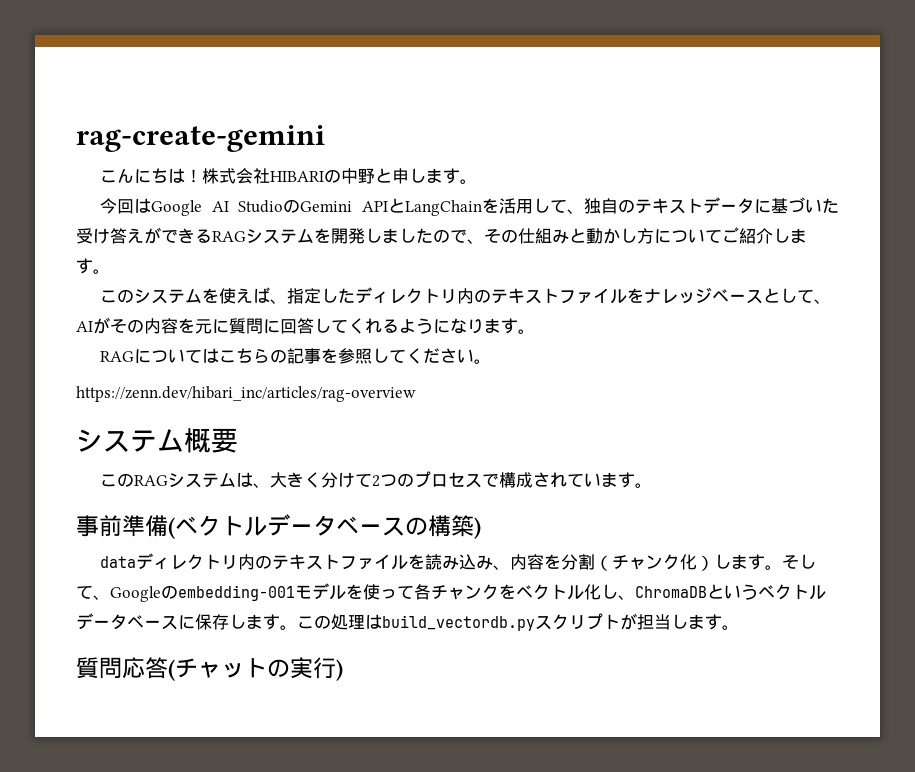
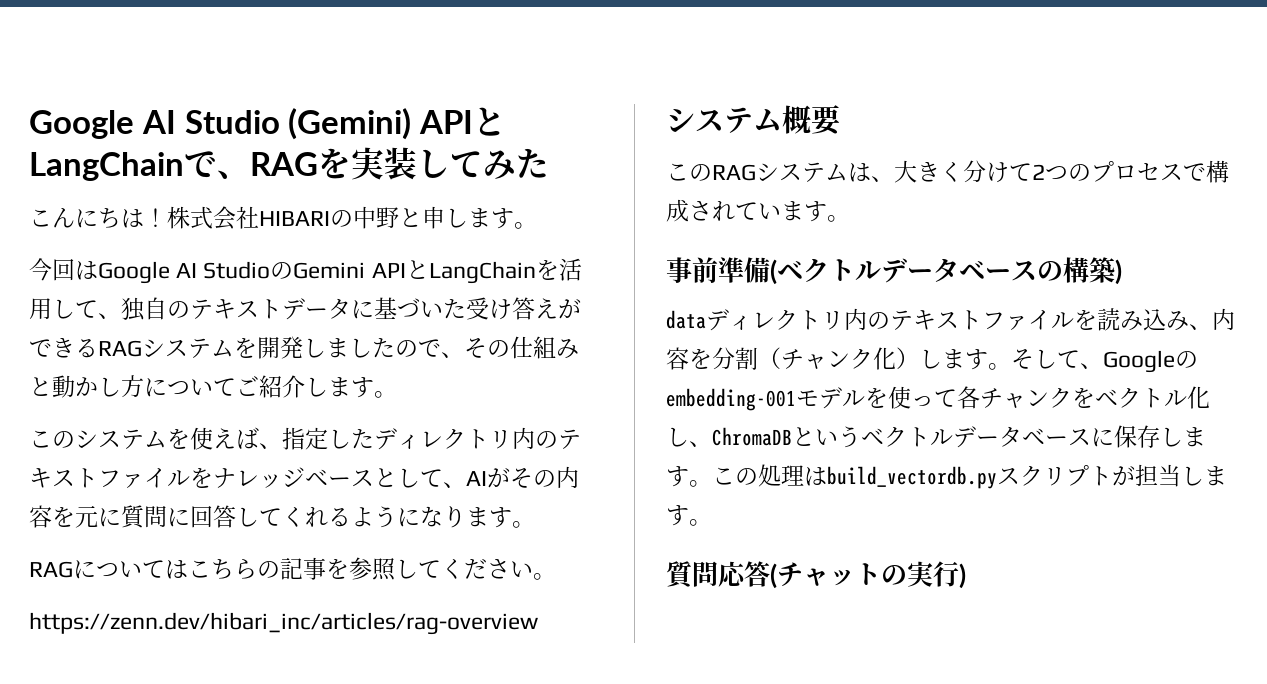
- rag-create-gemini
+ Google AI Studio (Gemini) APIとLangChainで、RAGを実装してみた

